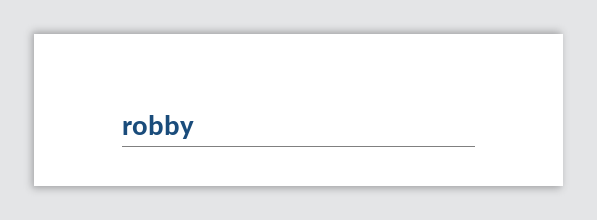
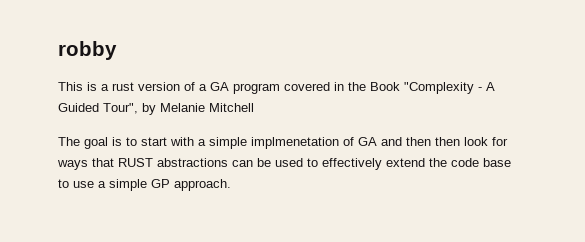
+ This is a rust version of a GA program covered in the Book "Complexity - A Guided Tour", by Melanie Mitchell
+ The goal is to start with a simple implmenetation of GA and then then look for ways that RUST abstractions can be used to effectively extend the code base to use a simple GP approach.

